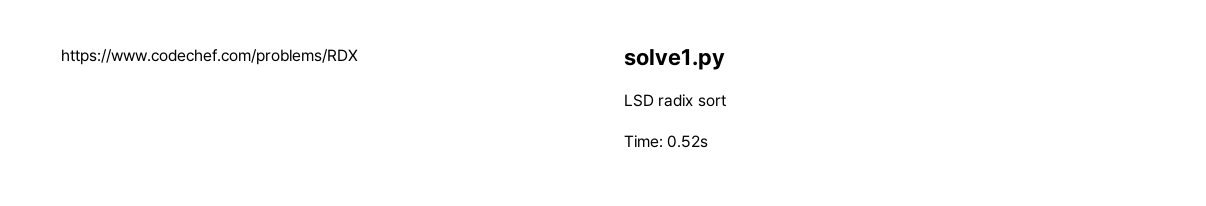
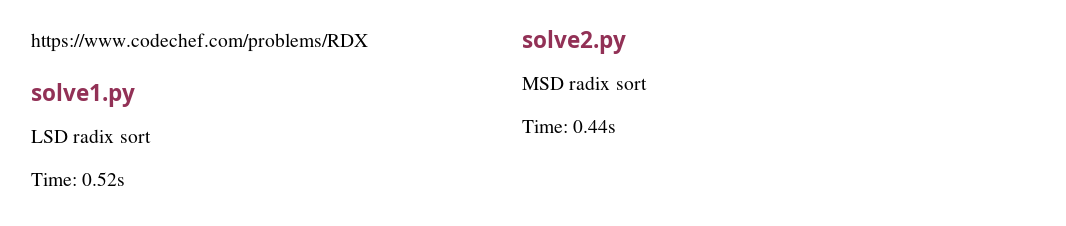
+ solve2.py
+ MSD radix sort
+ Time: 0.44s

